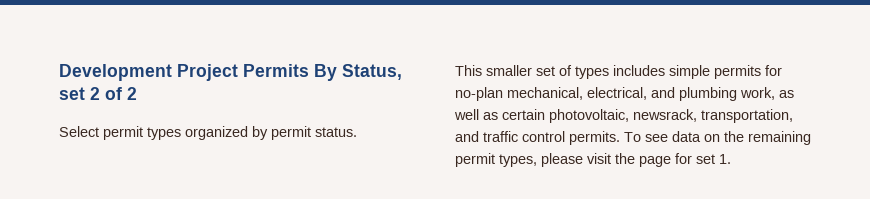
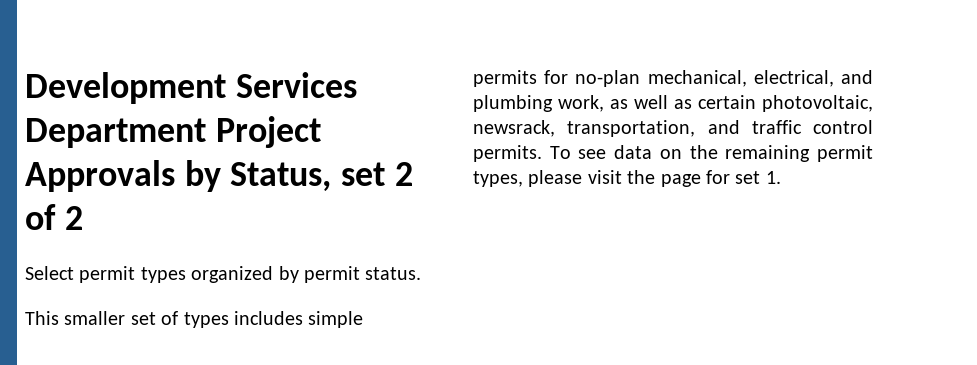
- Development Project Permits By Status, set 2 of 2
+ Development Services Department Project Approvals by Status, set 2 of 2

